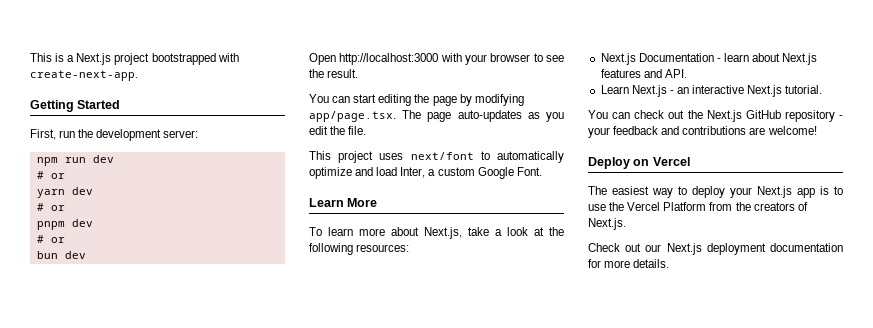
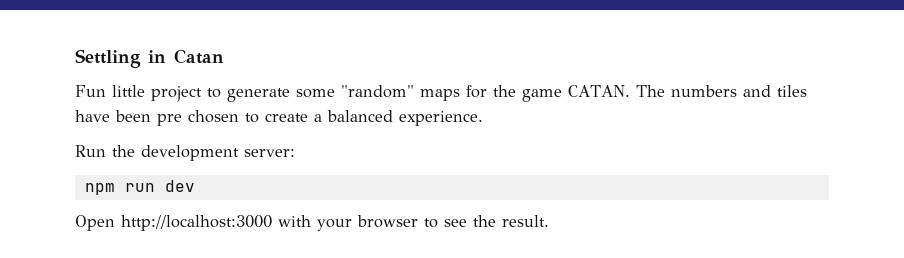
- This is a Next.js project bootstrapped with create-next-app.
- Getting Started
- First, run the development server:
+ Settling in Catan
+ Fun little project to generate some "random" maps for the game CATAN. The numbers and tiles have been pre chosen to create a balanced experience.
+ Run the development server:
  npm run dev
- # or
- yarn dev
- # or
- pnpm dev
- # or
- bun dev
- You can start editing the page by modifying app/page.tsx. The page auto-updates as you edit the file.
- This project uses next/font to automatically optimize and load Inter, a custom Google Font.
- Learn More
- To learn more about Next.js, take a look at the following resources:
- Next.js Documentation - learn about Next.js features and API.
- Learn Next.js - an interactive Next.js tutorial.
- You can check out the Next.js GitHub repository - your feedback and contributions are welcome!
- Deploy on Vercel
- The easiest way to deploy your Next.js app is to use the Vercel Platform from the creators of Next.js.
- Check out our Next.js deployment documentation for more details.

